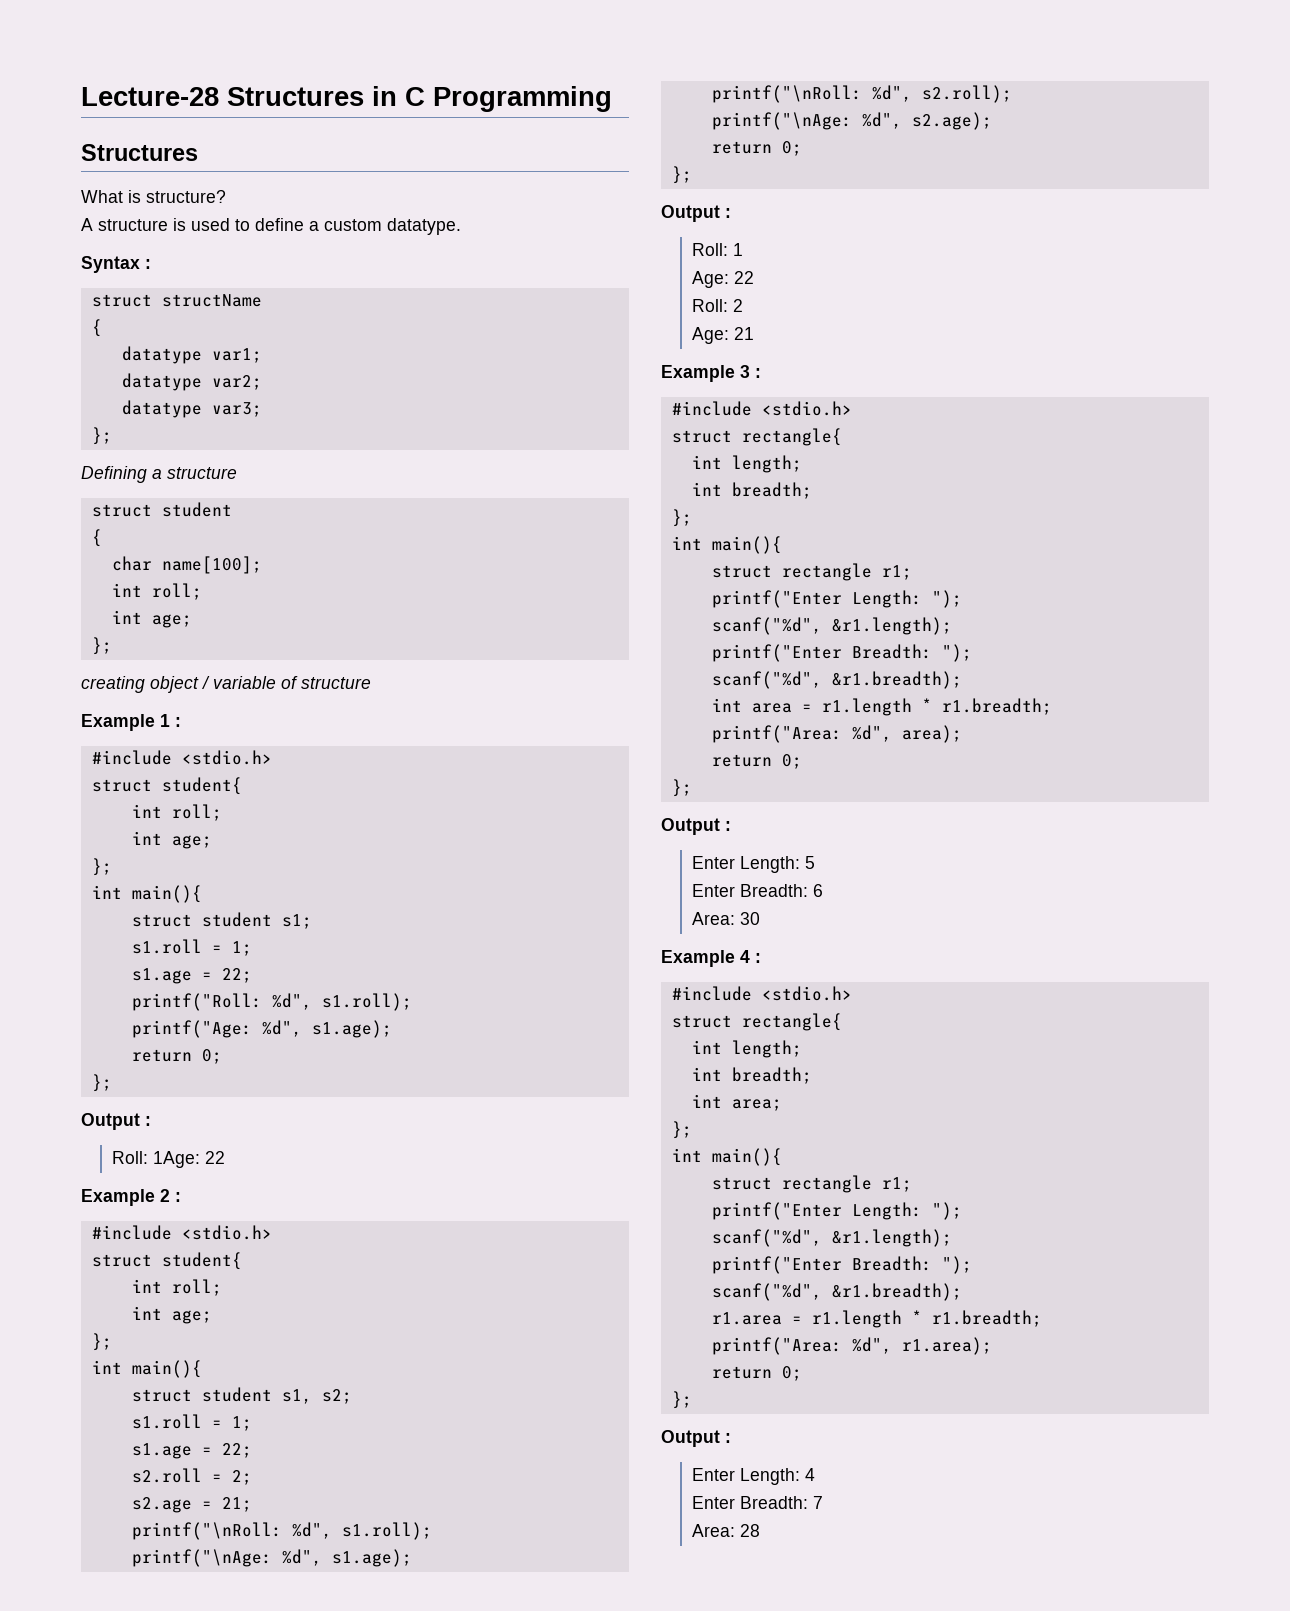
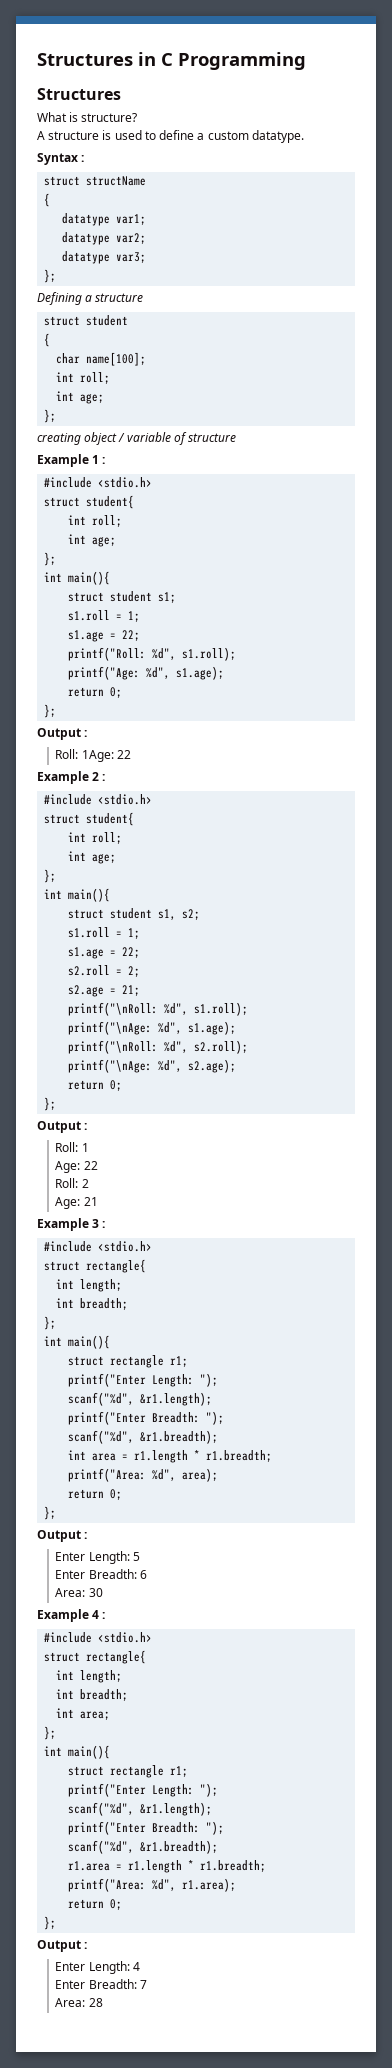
- Lecture-28 Structures in C Programming
+ Structures in C Programming

